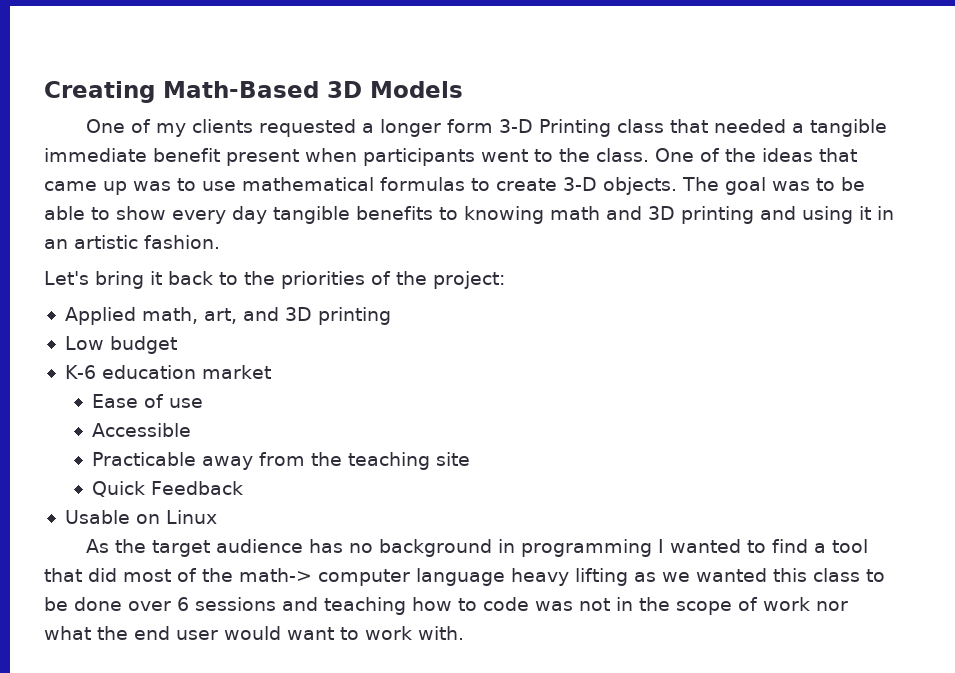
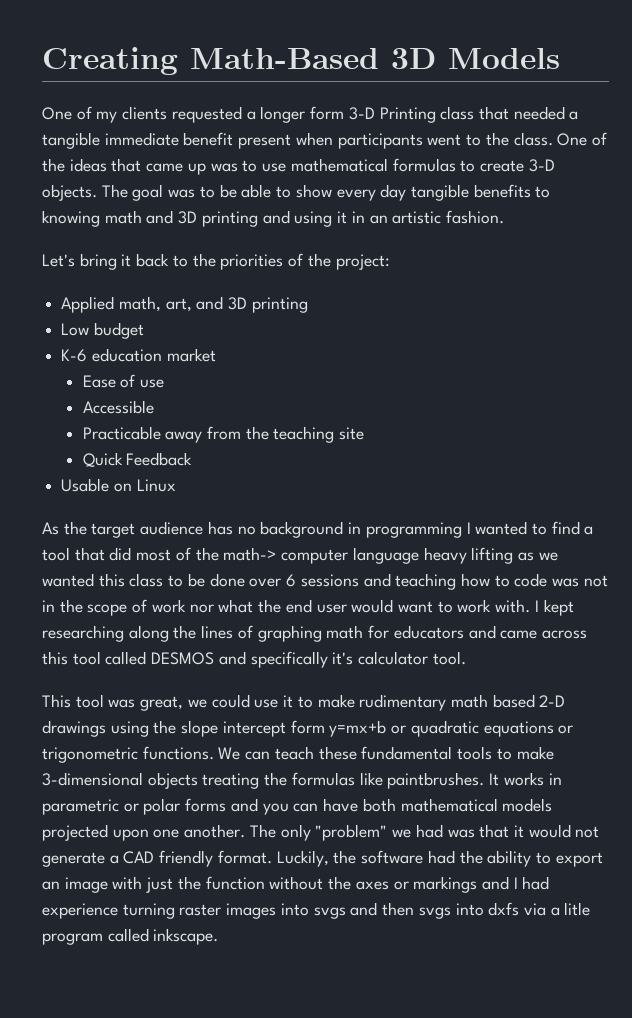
+ I kept researching along the lines of graphing math for educators and came across this tool called DESMOS and specifically it's calculator tool.
+ This tool was great, we could use it to make rudimentary math based 2-D drawings using the slope intercept form y=mx+b or quadratic equations or trigonometric functions. We can teach these fundamental tools to make 3-dimensional objects treating the formulas like paintbrushes. It works in parametric or polar forms and you can have both mathematical models projected upon one another. The only "problem" we had was that it would not generate a CAD friendly format. Luckily, the software had the ability to export an image with just the function without the axes or markings and I had experience turning raster images into svgs and then svgs into dxfs via a litle program called inkscape.

